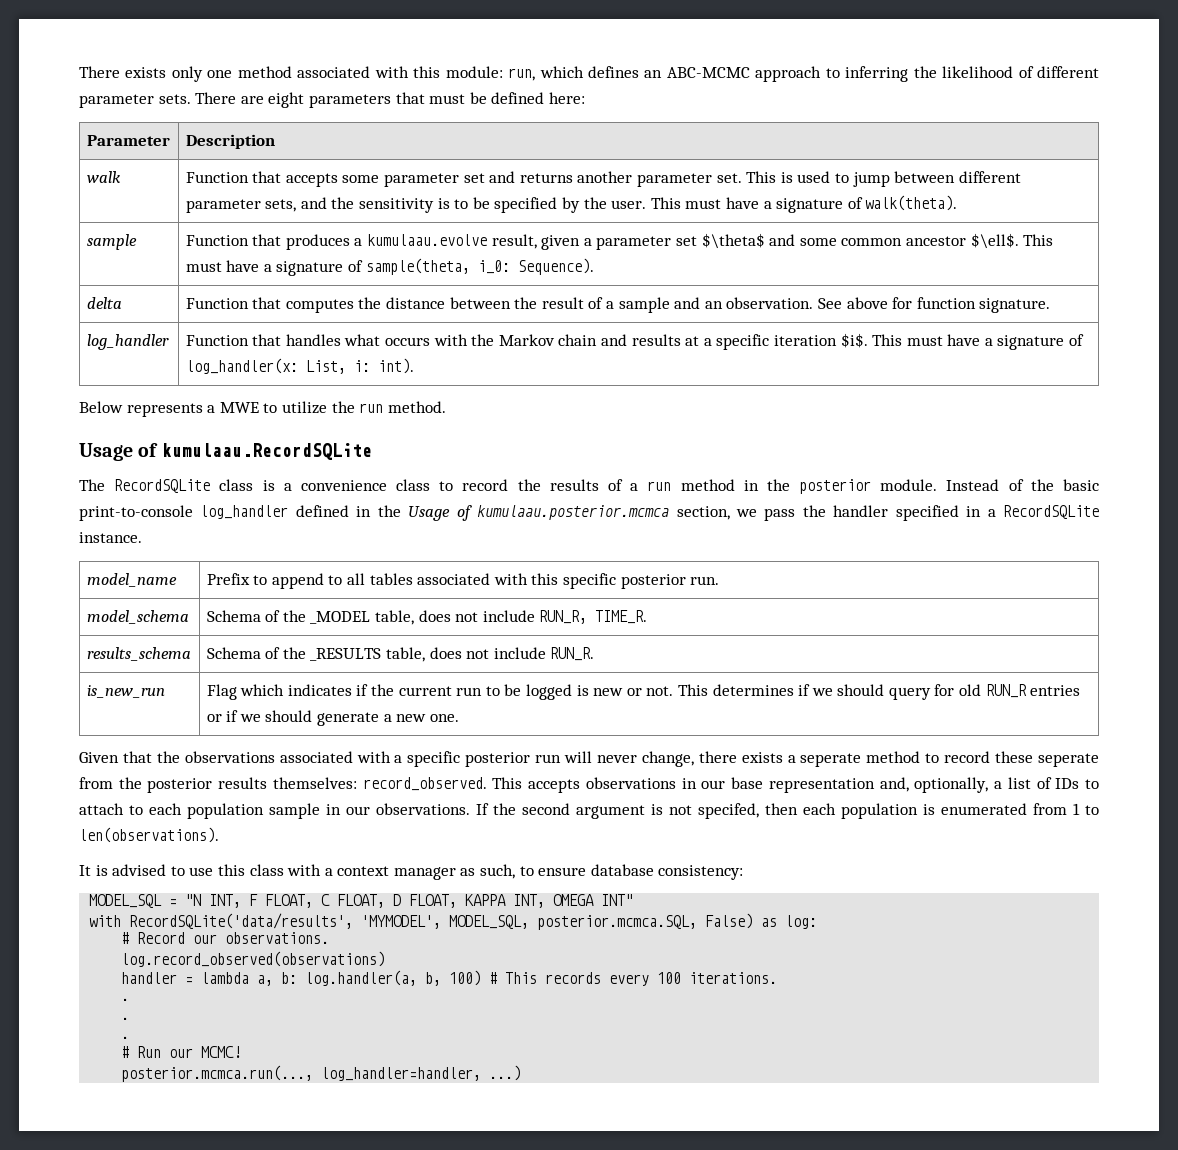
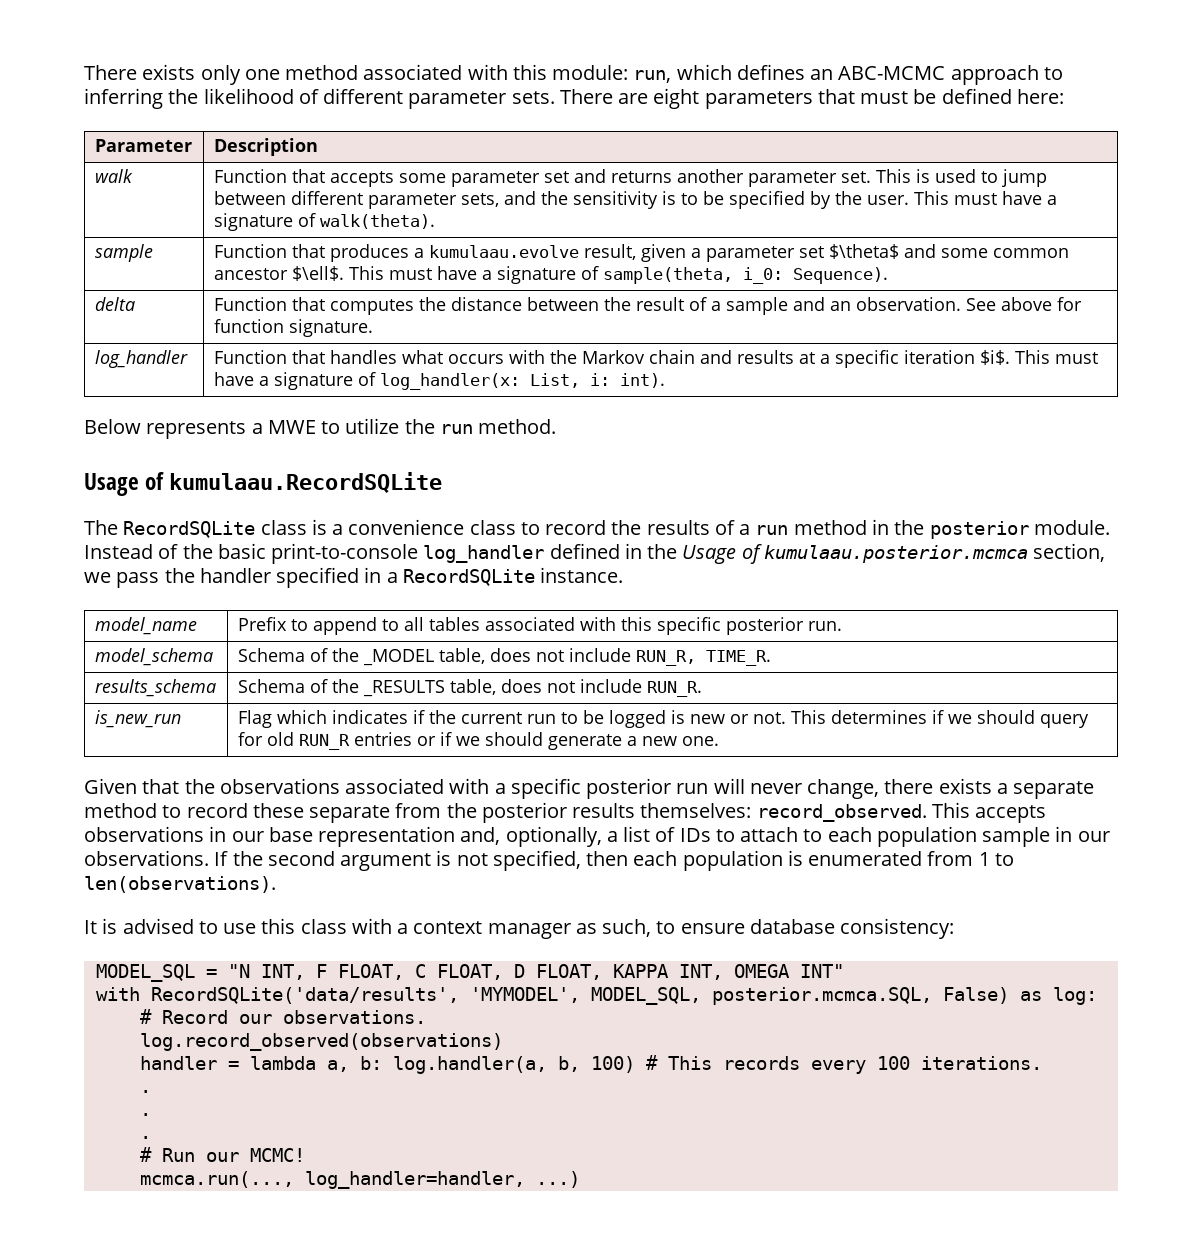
- Given that the observations associated with a specific posterior run will never change, there exists a seperate method to record these seperate from the posterior results themselves: record_observed.
+ Given that the observations associated with a specific posterior run will never change, there exists a separate method to record these separate from the posterior results themselves: record_observed.
- If the second argument is not specifed, then each population is enumerated from 1 to len(observations).
+ If the second argument is not specified, then each population is enumerated from 1 to len(observations).
- posterior.mcmca.run(..., log_handler=handler, ...)
+ mcmca.run(..., log_handler=handler, ...)

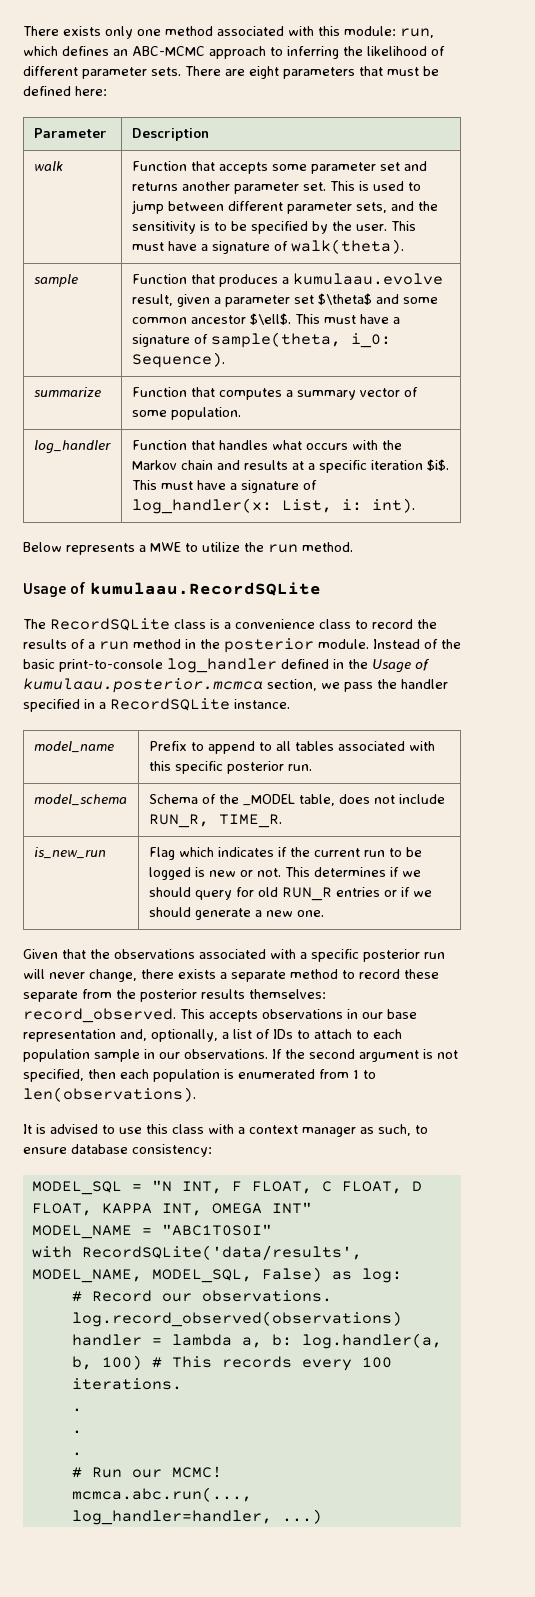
- delta | Function that computes the distance between the result of a sample and an observation. See above for function signature.
+ summarize | Function that computes a summary vector of some population.
- results_schema | Schema of the _RESULTS table, does not include RUN_R.
+ MODEL_NAME = "ABC1T0S0I"
- with RecordSQLite('data/results', 'MYMODEL', MODEL_SQL, posterior.mcmca.SQL, False) as log:
+ with RecordSQLite('data/results', MODEL_NAME, MODEL_SQL, False) as log:
- mcmca.run(..., log_handler=handler, ...)
+ mcmca.abc.run(..., log_handler=handler, ...)

